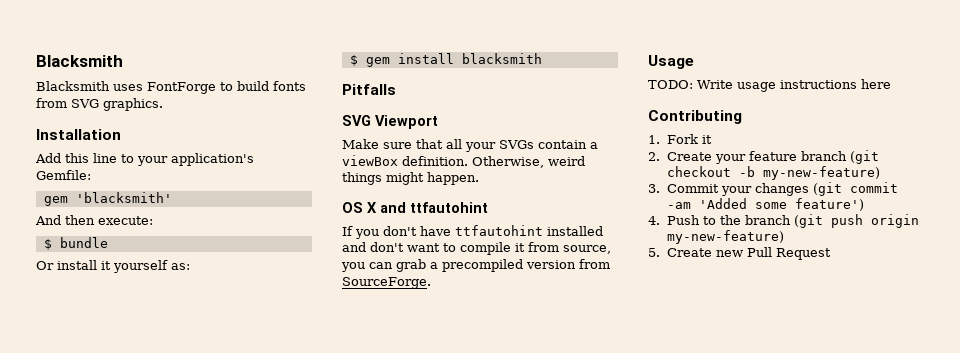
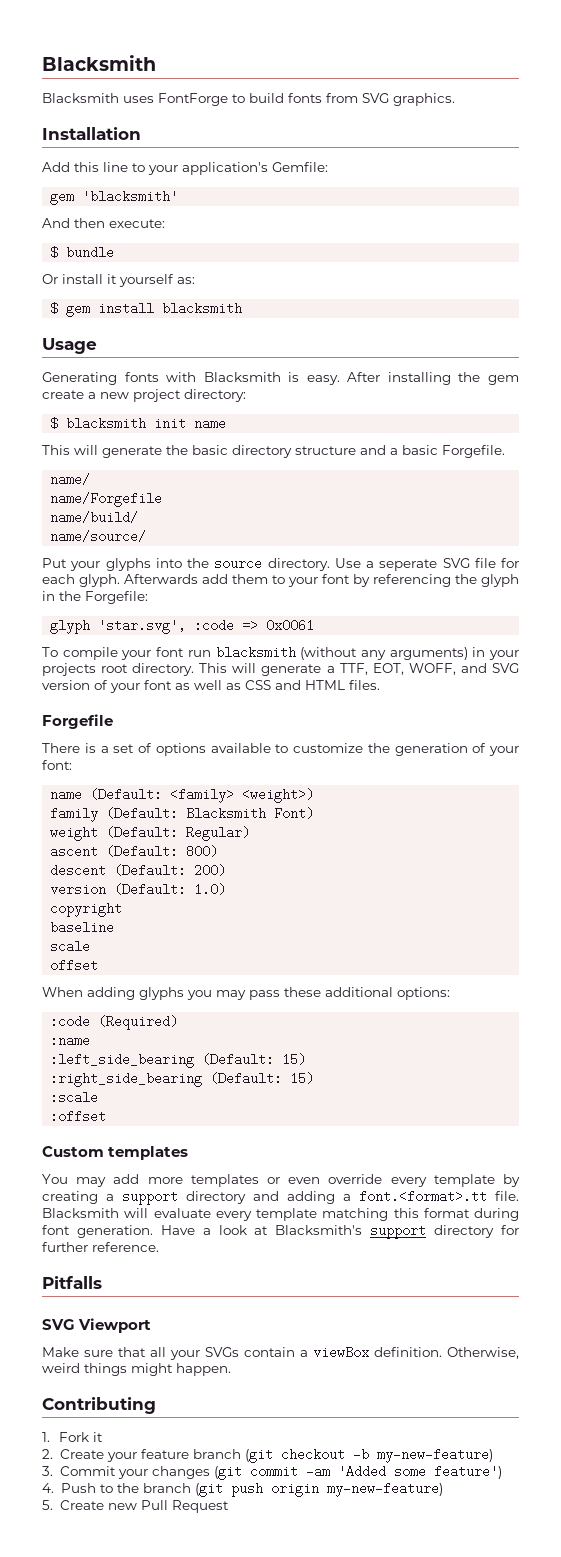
+ Usage
+ Generating fonts with Blacksmith is easy. After installing the gem create a new project directory:
+ $ blacksmith init name
+ This will generate the basic directory structure and a basic Forgefile.
+ name/
+ name/Forgefile
+ name/build/
+ name/source/
+ Put your glyphs into the source directory. Use a seperate SVG file for each glyph. Afterwards add them to your font by referencing the glyph in the Forgefile:
+ glyph 'star.svg', :code => 0x0061
+ To compile your font run blacksmith (without any arguments) in your projects root directory. This will generate a TTF, EOT, WOFF, and SVG version of your font as well as CSS and HTML files.
+ Forgefile
+ There is a set of options available to customize the generation of your font:
+ name (Default: <family> <weight>)
+ family (Default: Blacksmith Font)
+ weight (Default: Regular)
+ ascent (Default: 800)
+ descent (Default: 200)
+ version (Default: 1.0)
+ copyright
+ baseline
+ scale
+ offset
+ When adding glyphs you may pass these additional options:
+ :code (Required)
+ :name
+ :left_side_bearing (Default: 15)
+ :right_side_bearing (Default: 15)
+ :scale
+ :offset
+ Custom templates
+ You may add more templates or even override every template by creating a support directory and adding a font.<format>.tt file. Blacksmith will evaluate every template matching this format during font generation. Have a look at Blacksmith's support directory for further reference.
- OS X and ttfautohint
- If you don't have ttfautohint installed and don't want to compile it from source, you can grab a precompiled version from SourceForge.
- Usage
- TODO: Write usage instructions here

